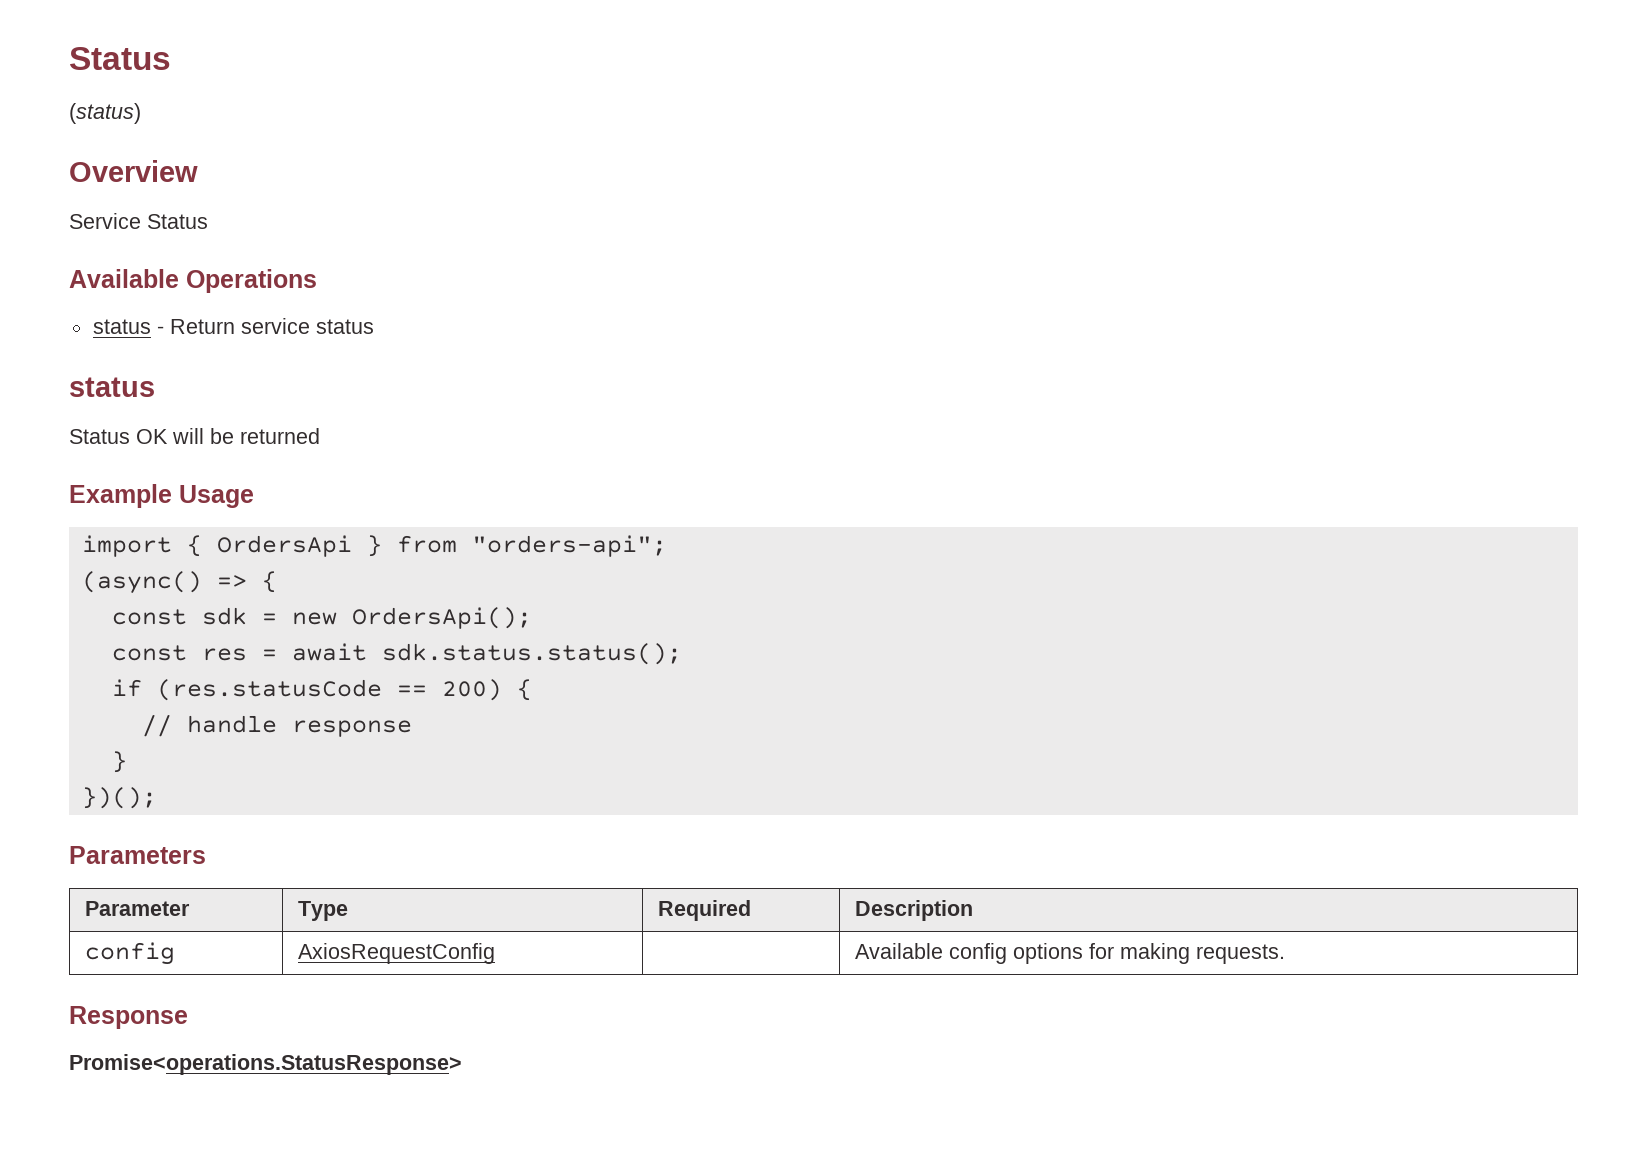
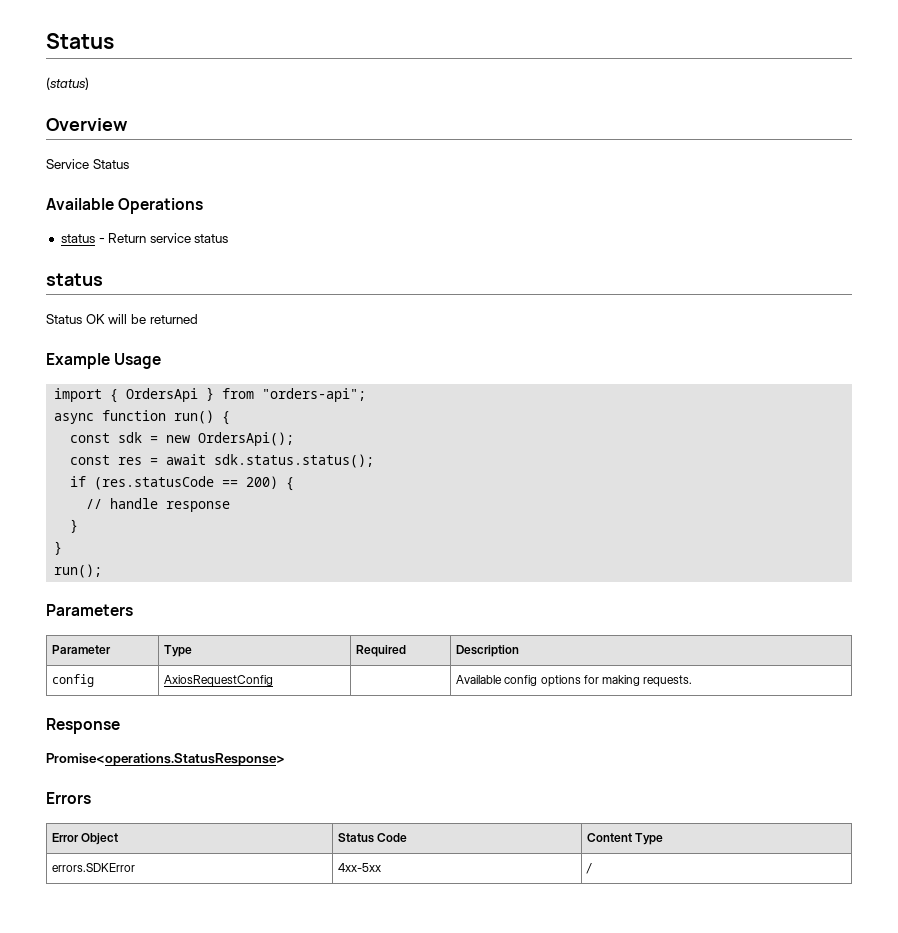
- (async() => {
+ async function run() {
  // handle response
  }
- })();
+ }
+ run();
+ Errors
+ Error Object | Status Code | Content Type
+ errors.SDKError | 4xx-5xx | /

